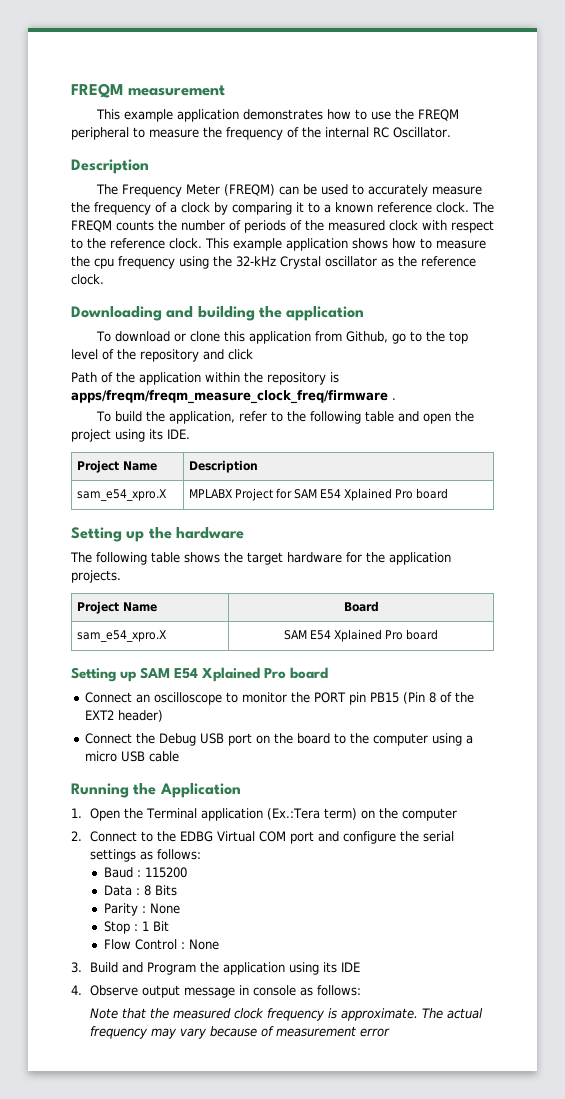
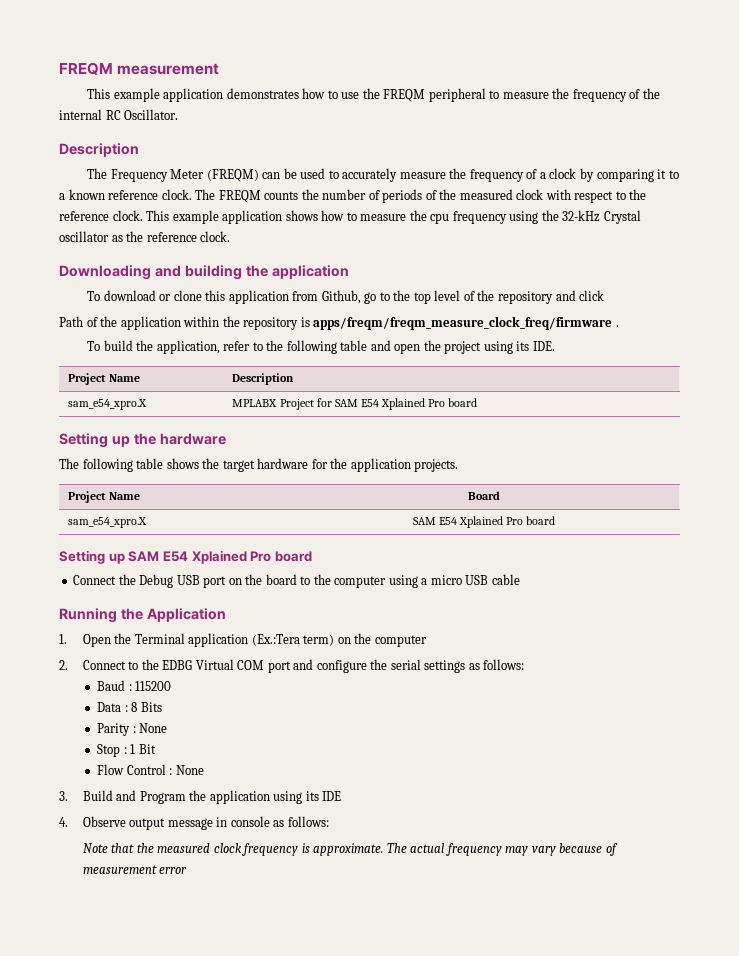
- Connect an oscilloscope to monitor the PORT pin PB15 (Pin 8 of the EXT2 header)

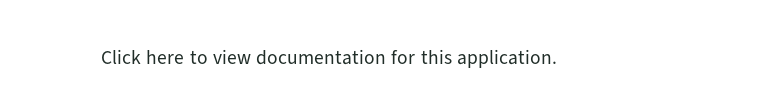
- FREQM measurement
- This example application demonstrates how to use the FREQM peripheral to measure the frequency of the internal RC Oscillator.
- Description
- The Frequency Meter (FREQM) can be used to accurately measure the frequency of a clock by comparing it to a known reference clock. The FREQM counts the number of periods of the measured clock with respect to the reference clock. This example application shows how to measure the cpu frequency using the 32-kHz Crystal oscillator as the reference clock.
- Downloading and building the application
- To download or clone this application from Github, go to the top level of the repository and click
- Path of the application within the repository is apps/freqm/freqm_measure_clock_freq/firmware .
- To build the application, refer to the following table and open the project using its IDE.
- Project Name | Description
- sam_e54_xpro.X | MPLABX Project for SAM E54 Xplained Pro board
- Setting up the hardware
- The following table shows the target hardware for the application projects.
- Project Name | Board
- sam_e54_xpro.X | SAM E54 Xplained Pro board
- Setting up SAM E54 Xplained Pro board
- Connect the Debug USB port on the board to the computer using a micro USB cable
- Running the Application
- 1. Open the Terminal application (Ex.:Tera term) on the computer
- 2. Connect to the EDBG Virtual COM port and configure the serial settings as follows:
- Baud : 115200
- Data : 8 Bits
- Parity : None
- Stop : 1 Bit
- Flow Control : None
- 3. Build and Program the application using its IDE
- 4. Observe output message in console as follows:
- Note that the measured clock frequency is approximate. The actual frequency may vary because of measurement error
+ Click here to view documentation for this application.

